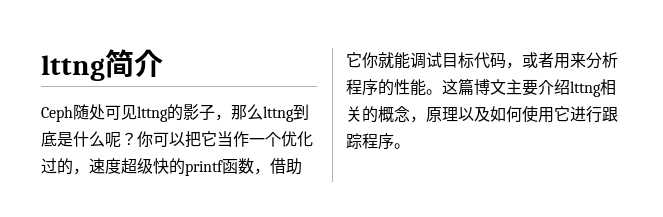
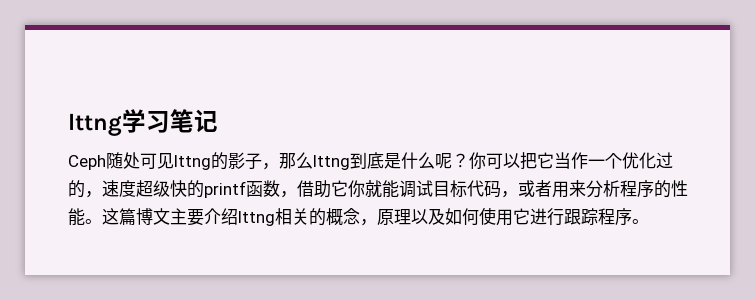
- lttng简介
+ lttng学习笔记

